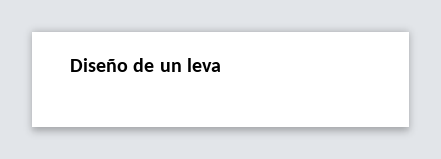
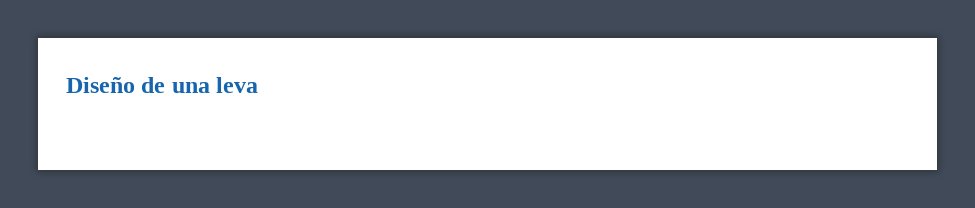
- Diseño de un leva
+ Diseño de una leva

